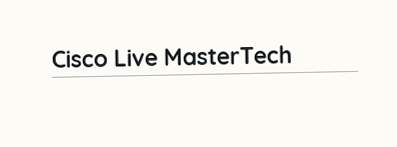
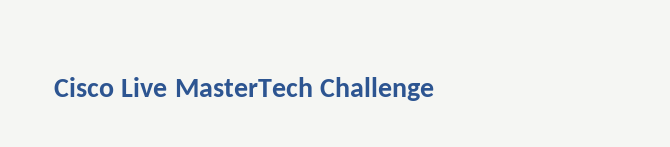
- Cisco Live MasterTech
+ Cisco Live MasterTech Challenge

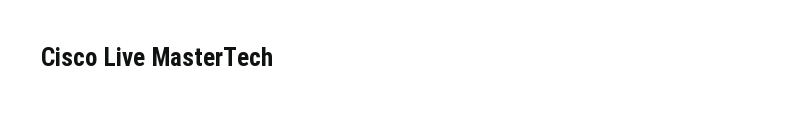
- Cisco Live MasterTech Challenge
+ Cisco Live MasterTech

